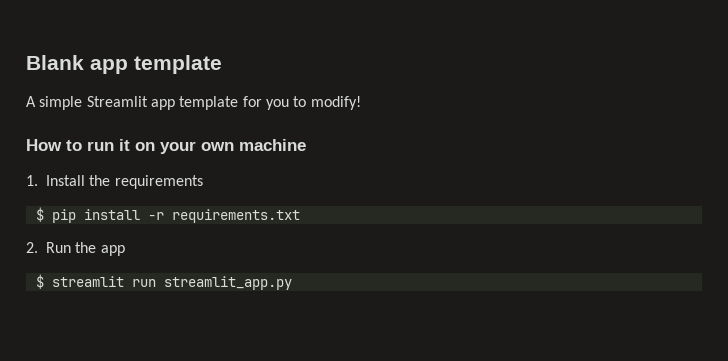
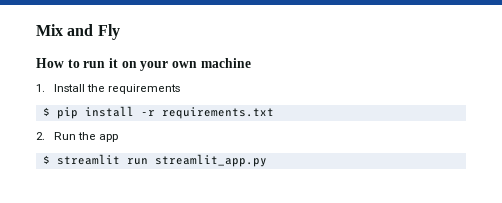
- Blank app template
- A simple Streamlit app template for you to modify!
+ Mix and Fly

